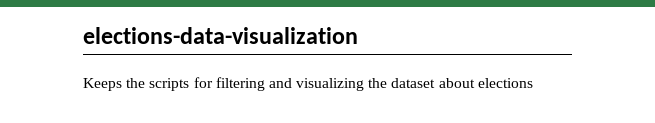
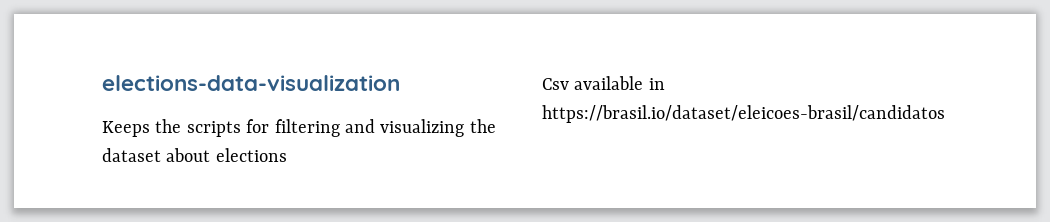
+ Csv available in https://brasil.io/dataset/eleicoes-brasil/candidatos

